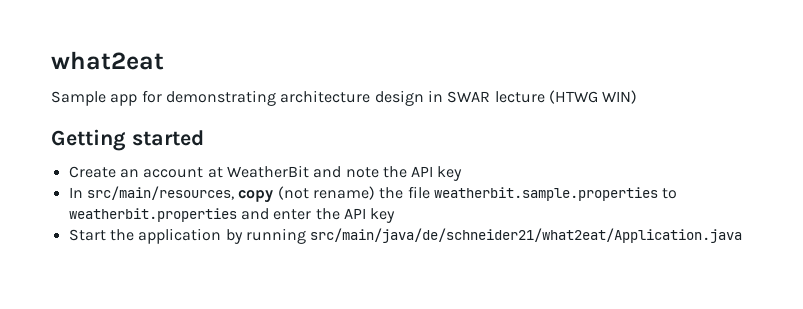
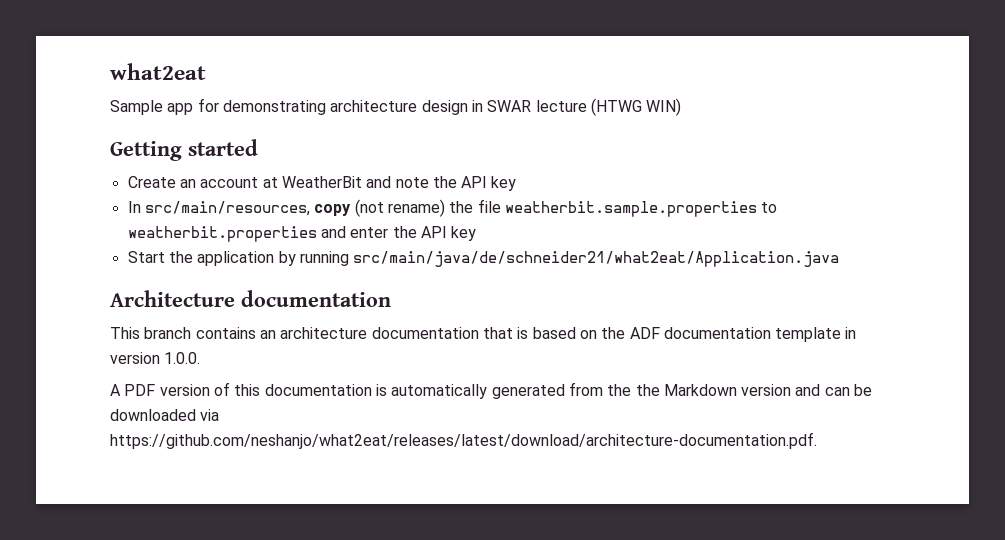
+ Architecture documentation
+ This branch contains an architecture documentation that is based on the ADF documentation template in version 1.0.0.
+ A PDF version of this documentation is automatically generated from the the Markdown version and can be downloaded via https://github.com/neshanjo/what2eat/releases/latest/download/architecture-documentation.pdf.

